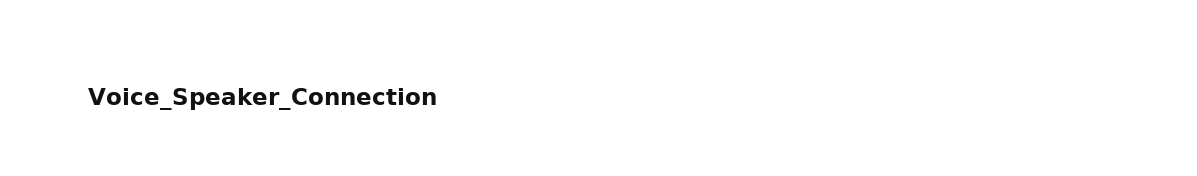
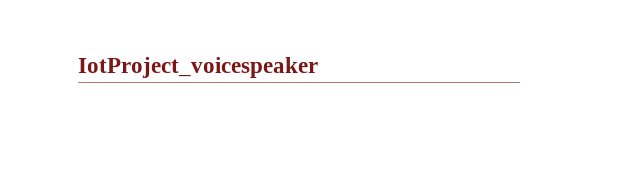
- Voice_Speaker_Connection
+ IotProject_voicespeaker

